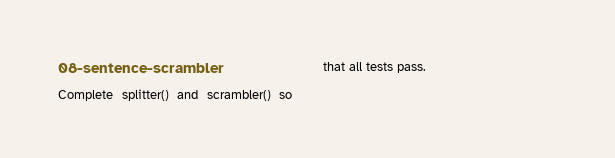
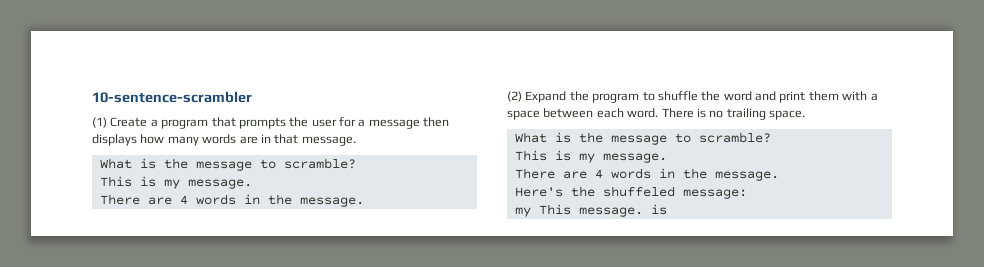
- 08-sentence-scrambler
- Complete splitter() and scrambler() so that all tests pass.
+ 10-sentence-scrambler
+ (1) Create a program that prompts the user for a message then displays how many words are in that message.
+ What is the message to scramble?
+ This is my message.
+ There are 4 words in the message.
+ (2) Expand the program to shuffle the word and print them with a space between each word. There is no trailing space.
+ What is the message to scramble?
+ This is my message.
+ There are 4 words in the message.
+ Here's the shuffeled message:
+ my This message. is

